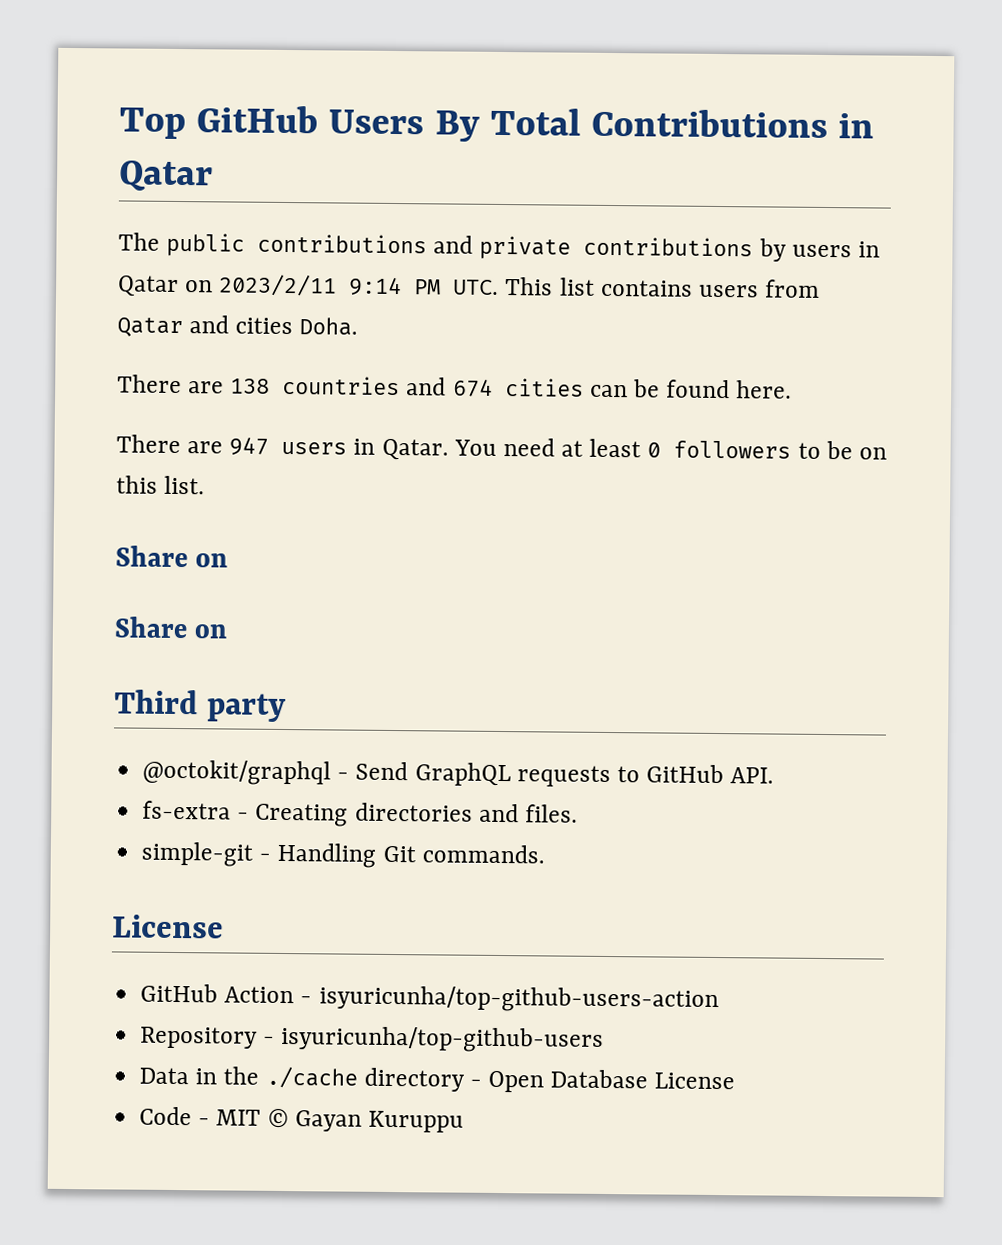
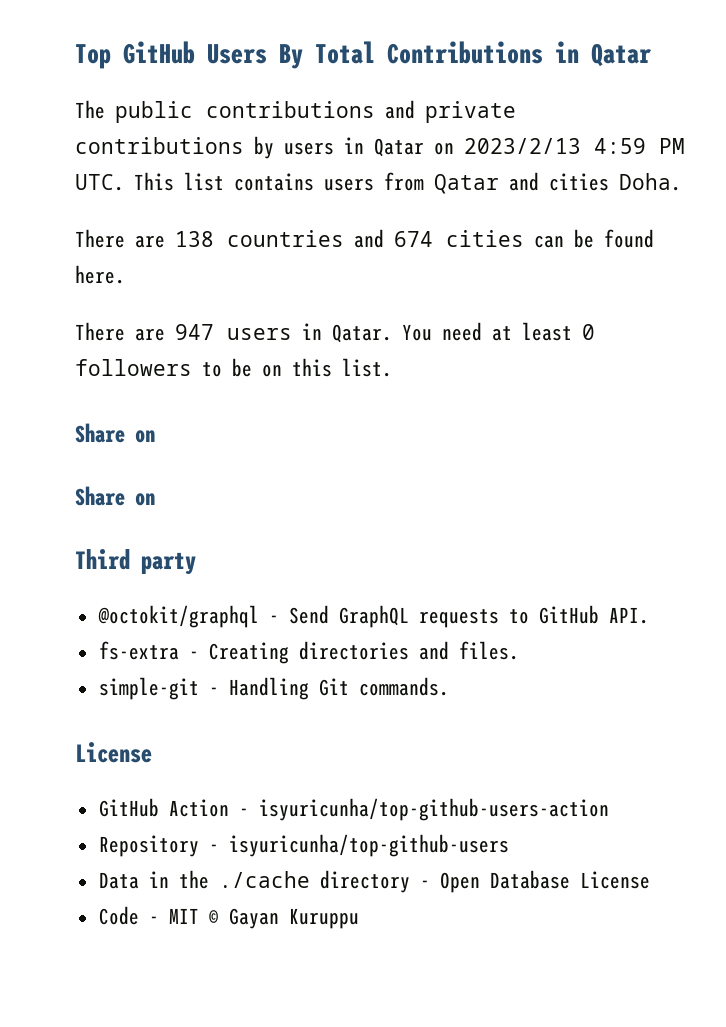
- The public contributions and private contributions by users in Qatar on 2023/2/11 9:14 PM UTC. This list contains users from Qatar and cities Doha.
+ The public contributions and private contributions by users in Qatar on 2023/2/13 4:59 PM UTC. This list contains users from Qatar and cities Doha.

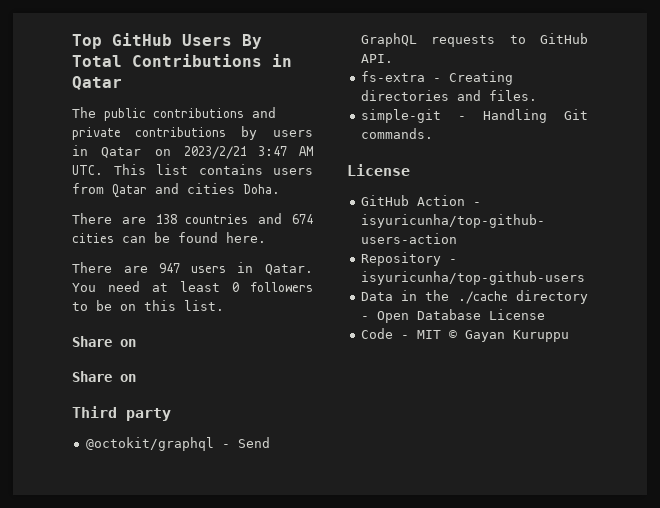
- The public contributions and private contributions by users in Qatar on 2023/2/13 4:59 PM UTC. This list contains users from Qatar and cities Doha.
+ The public contributions and private contributions by users in Qatar on 2023/2/21 3:47 AM UTC. This list contains users from Qatar and cities Doha.

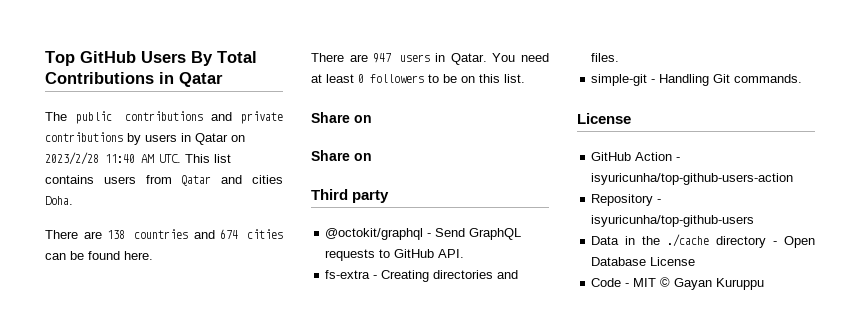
- The public contributions and private contributions by users in Qatar on 2023/2/21 3:47 AM UTC. This list contains users from Qatar and cities Doha.
+ The public contributions and private contributions by users in Qatar on 2023/2/28 11:40 AM UTC. This list contains users from Qatar and cities Doha.

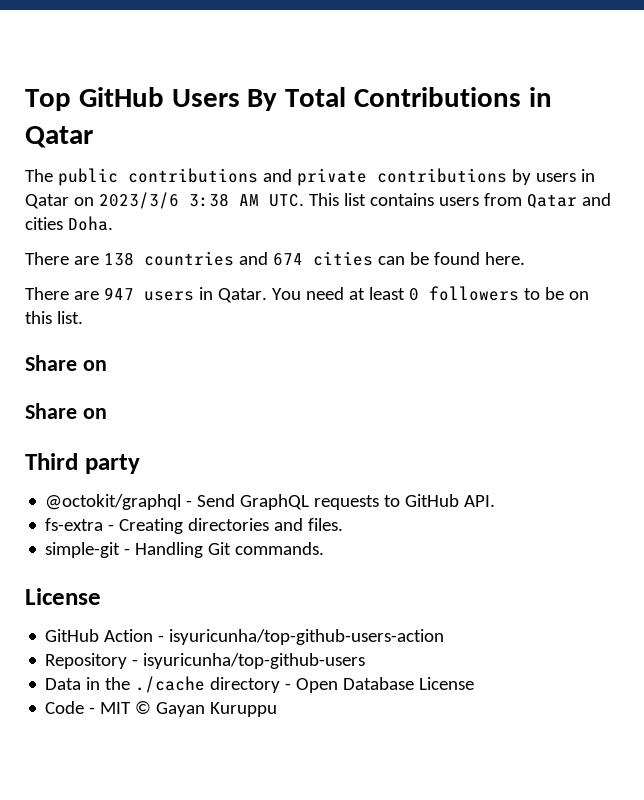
- The public contributions and private contributions by users in Qatar on 2023/2/28 11:40 AM UTC. This list contains users from Qatar and cities Doha.
+ The public contributions and private contributions by users in Qatar on 2023/3/6 3:38 AM UTC. This list contains users from Qatar and cities Doha.

